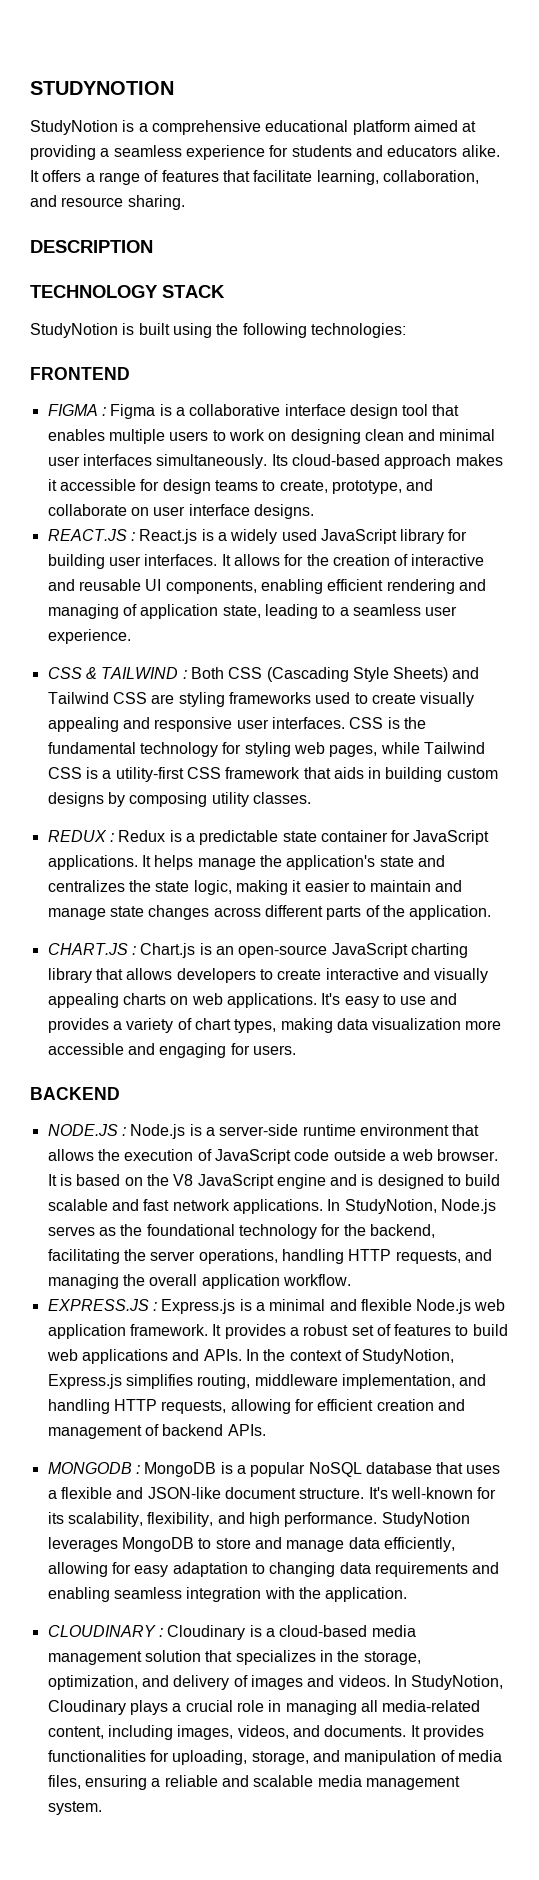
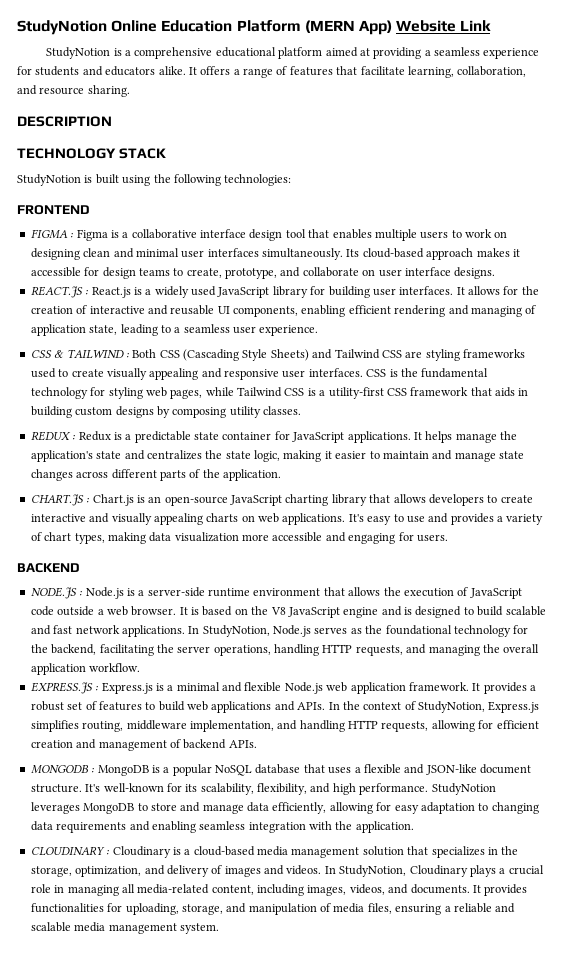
- STUDYNOTION
+ StudyNotion Online Education Platform (MERN App) Website Link

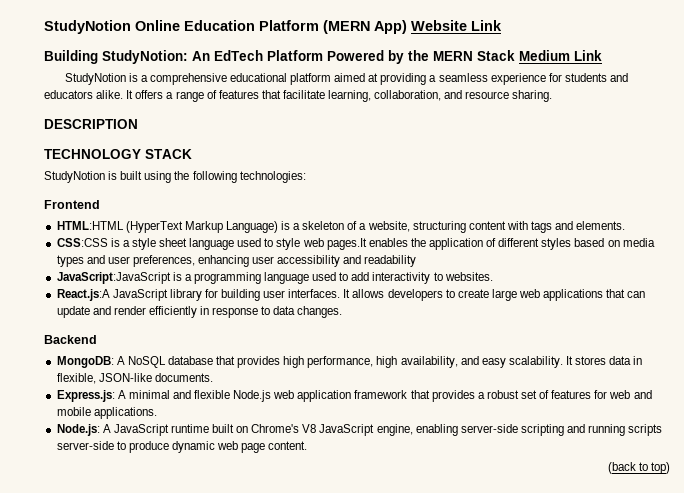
+ Building StudyNotion: An EdTech Platform Powered by the MERN Stack Medium Link
- FRONTEND
- FIGMA : Figma is a collaborative interface design tool that enables multiple users to work on designing clean and minimal user interfaces simultaneously. Its cloud-based approach makes it accessible for design teams to create, prototype, and collaborate on user interface designs.
- REACT.JS : React.js is a widely used JavaScript library for building user interfaces.
+ Frontend
+ HTML:HTML (HyperText Markup Language) is a skeleton of a website, structuring content with tags and elements.
+ CSS:CSS is a style sheet language used to style web pages.It enables the application of different styles based on media types and user preferences, enhancing user accessibility and readability
+ JavaScript:JavaScript is a programming language used to add interactivity to websites.
+ React.js:A JavaScript library for building user interfaces.
- It allows for the creation of interactive and reusable UI components, enabling efficient rendering and managing of application state, leading to a seamless user experience.
- CSS & TAILWIND : Both CSS (Cascading Style Sheets) and Tailwind CSS are styling frameworks used to create visually appealing and responsive user interfaces. CSS is the fundamental technology for styling web pages, while Tailwind CSS is a utility-first CSS framework that aids in building custom designs by composing utility classes.
- REDUX : Redux is a predictable state container for JavaScript applications. It helps manage the application's state and centralizes the state logic, making it easier to maintain and manage state changes across different parts of the application.
- CHART.JS : Chart.js is an open-source JavaScript charting library that allows developers to create interactive and visually appealing charts on web applications. It's easy to use and provides a variety of chart types, making data visualization more accessible and engaging for users.
- BACKEND
- NODE.JS : Node.js is a server-side runtime environment that allows the execution of JavaScript code outside a web browser. It is based on the V8 JavaScript engine and is designed to build scalable and fast network applications. In StudyNotion, Node.js serves as the foundational technology for the backend, facilitating the server operations, handling HTTP requests, and managing the overall application workflow.
- EXPRESS.JS : Express.js is a minimal and flexible Node.js web application framework. It provides a robust set of features to build web applications and APIs. In the context of StudyNotion, Express.js simplifies routing, middleware implementation, and handling HTTP requests, allowing for efficient creation and management of backend APIs.
- MONGODB : MongoDB is a popular NoSQL database that uses a flexible and JSON-like document structure. It's well-known for its scalability, flexibility, and high performance. StudyNotion leverages MongoDB to store and manage data efficiently, allowing for easy adaptation to changing data requirements and enabling seamless integration with the application.
- CLOUDINARY : Cloudinary is a cloud-based media management solution that specializes in the storage, optimization, and delivery of images and videos. In StudyNotion, Cloudinary plays a crucial role in managing all media-related content, including images, videos, and documents. It provides functionalities for uploading, storage, and manipulation of media files, ensuring a reliable and scalable media management system.
+ It allows developers to create large web applications that can update and render efficiently in response to data changes.
+ Backend
+ MongoDB: A NoSQL database that provides high performance, high availability, and easy scalability. It stores data in flexible, JSON-like documents.
+ Express.js: A minimal and flexible Node.js web application framework that provides a robust set of features for web and mobile applications.
+ Node.js: A JavaScript runtime built on Chrome's V8 JavaScript engine, enabling server-side scripting and running scripts server-side to produce dynamic web page content.
+ (back to top)

